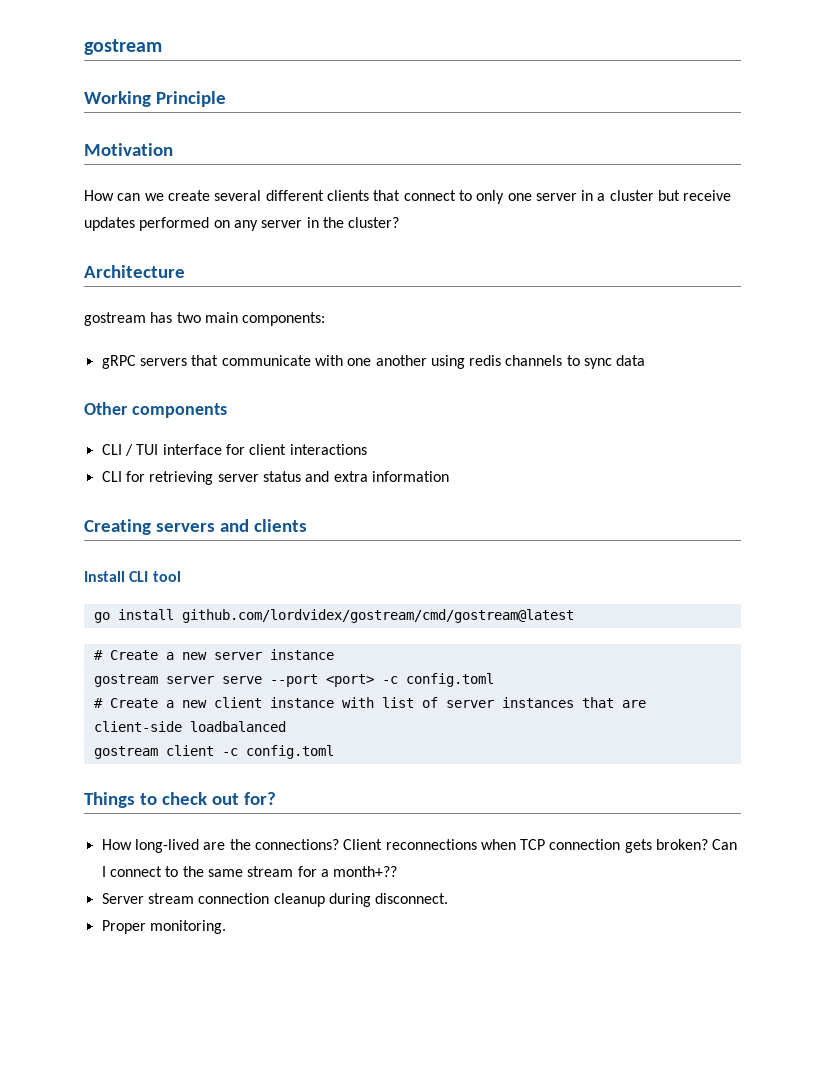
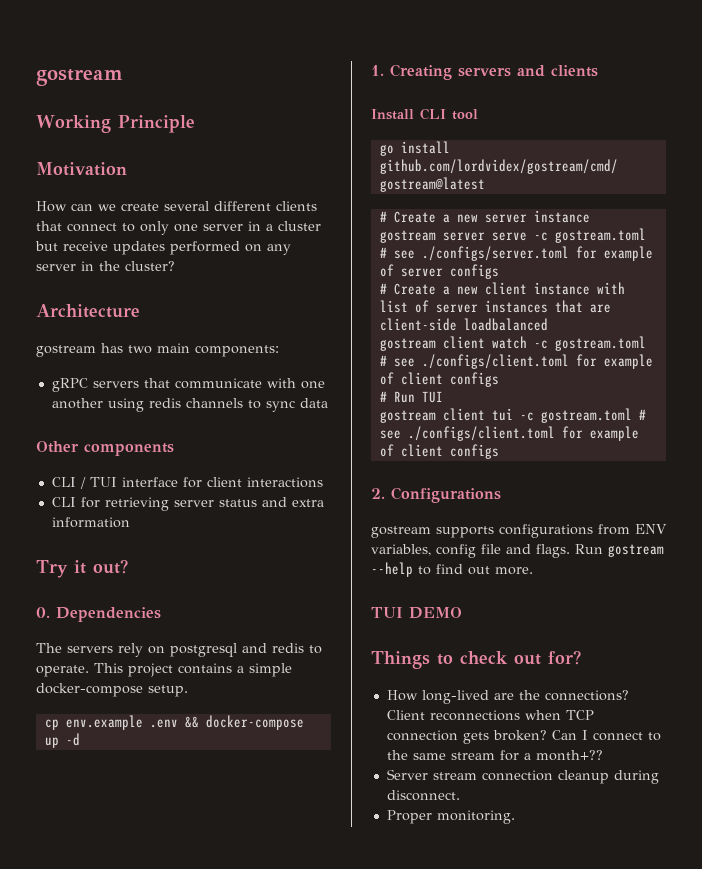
- Creating servers and clients
+ Try it out?
+ 0. Dependencies
+ The servers rely on postgresql and redis to operate. This project contains a simple docker-compose setup.
+ cp env.example .env && docker-compose up -d
+ 1. Creating servers and clients
- gostream server serve --port <port> -c config.toml
+ gostream server serve -c gostream.toml # see ./configs/server.toml for example of server configs
- gostream client -c config.toml
+ gostream client watch -c gostream.toml # see ./configs/client.toml for example of client configs
+ # Run TUI
+ gostream client tui -c gostream.toml # see ./configs/client.toml for example of client configs
+ 2. Configurations
+ gostream supports configurations from ENV variables, config file and flags. Run gostream --help to find out more.
+ TUI DEMO

